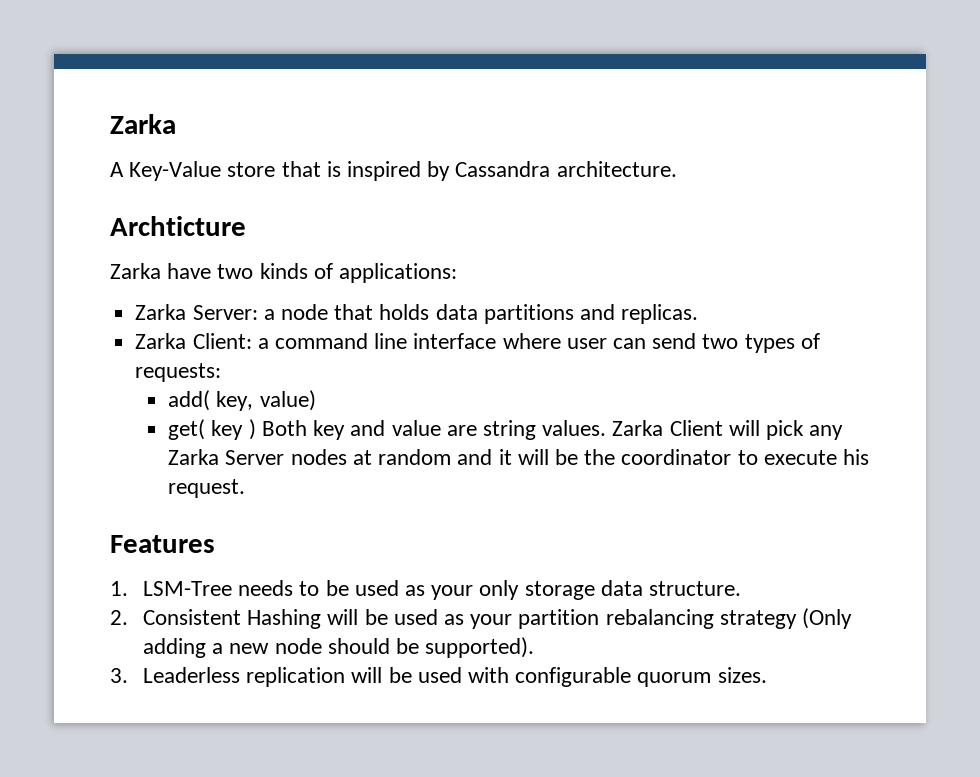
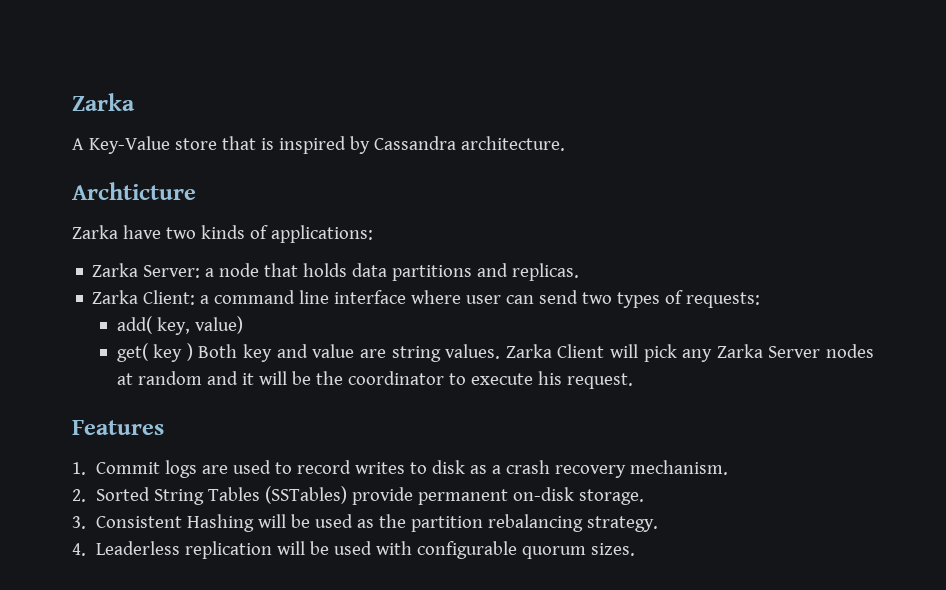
- 1. LSM-Tree needs to be used as your only storage data structure.
- 2. Consistent Hashing will be used as your partition rebalancing strategy (Only adding a new node should be supported).
- 3. Leaderless replication will be used with configurable quorum sizes.
+ 1. Commit logs are used to record writes to disk as a crash recovery mechanism.
+ 2. Sorted String Tables (SSTables) provide permanent on-disk storage.
+ 3. Consistent Hashing will be used as the partition rebalancing strategy.
+ 4. Leaderless replication will be used with configurable quorum sizes.

